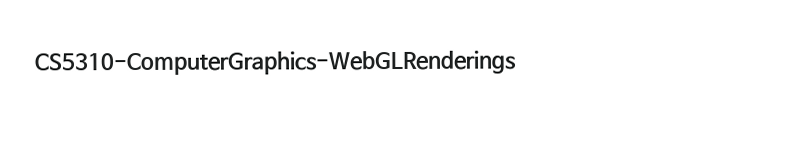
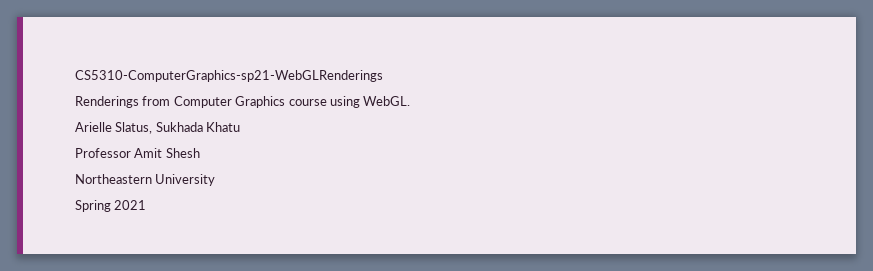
- CS5310-ComputerGraphics-WebGLRenderings
+ CS5310-ComputerGraphics-sp21-WebGLRenderings
+ Renderings from Computer Graphics course using WebGL.
+ Arielle Slatus, Sukhada Khatu
+ Professor Amit Shesh
+ Northeastern University
+ Spring 2021

